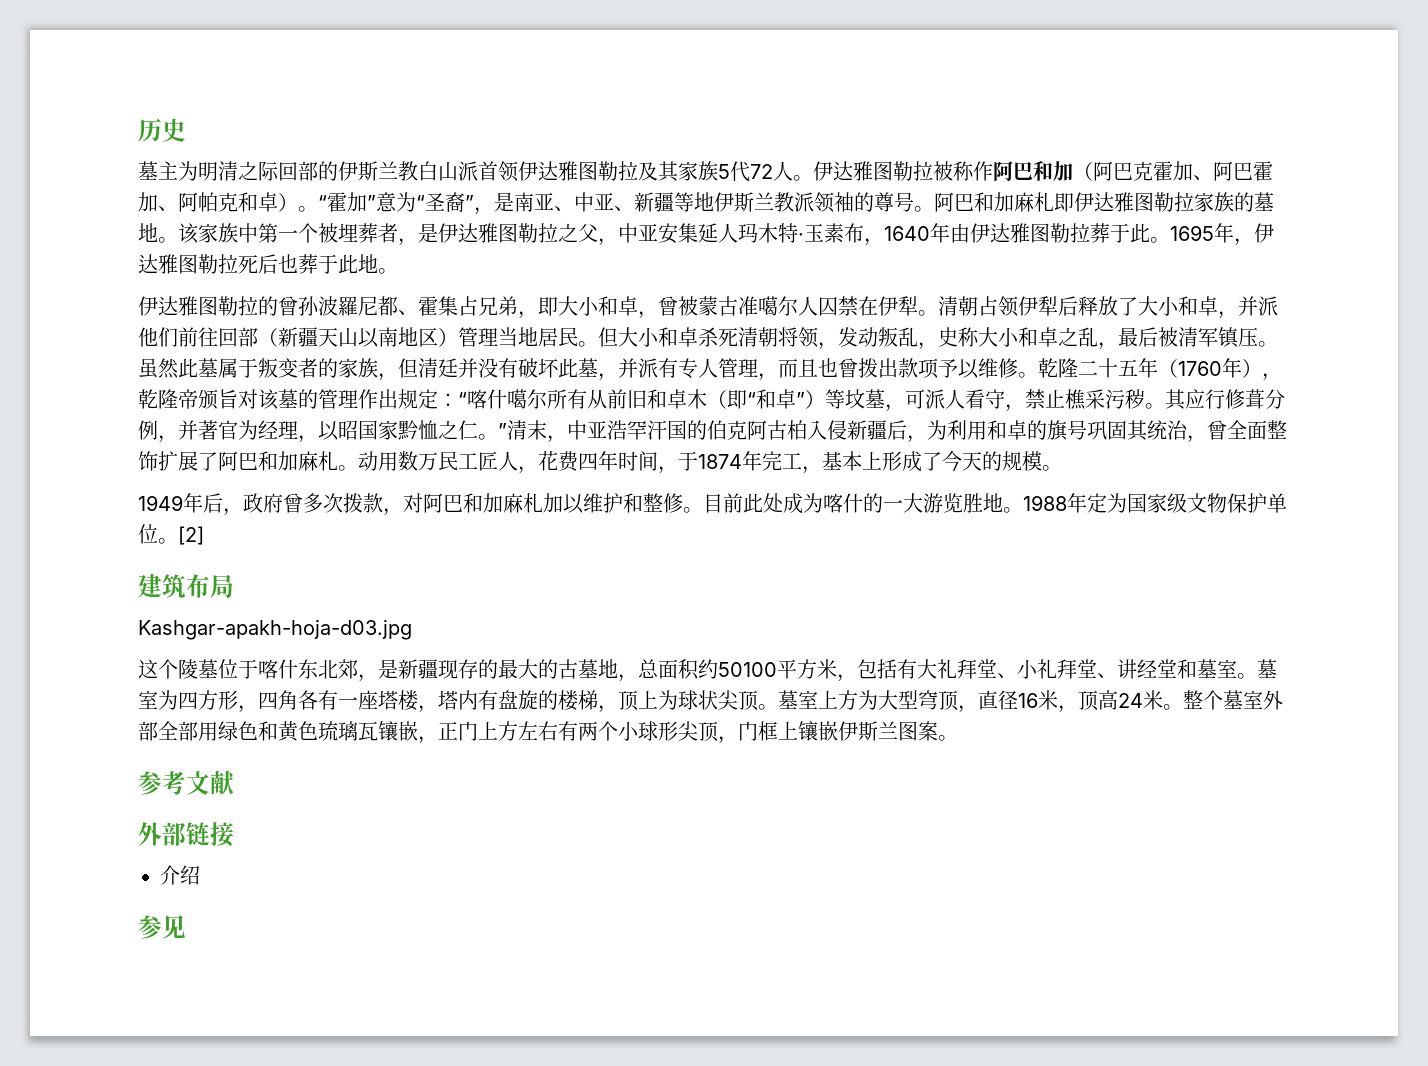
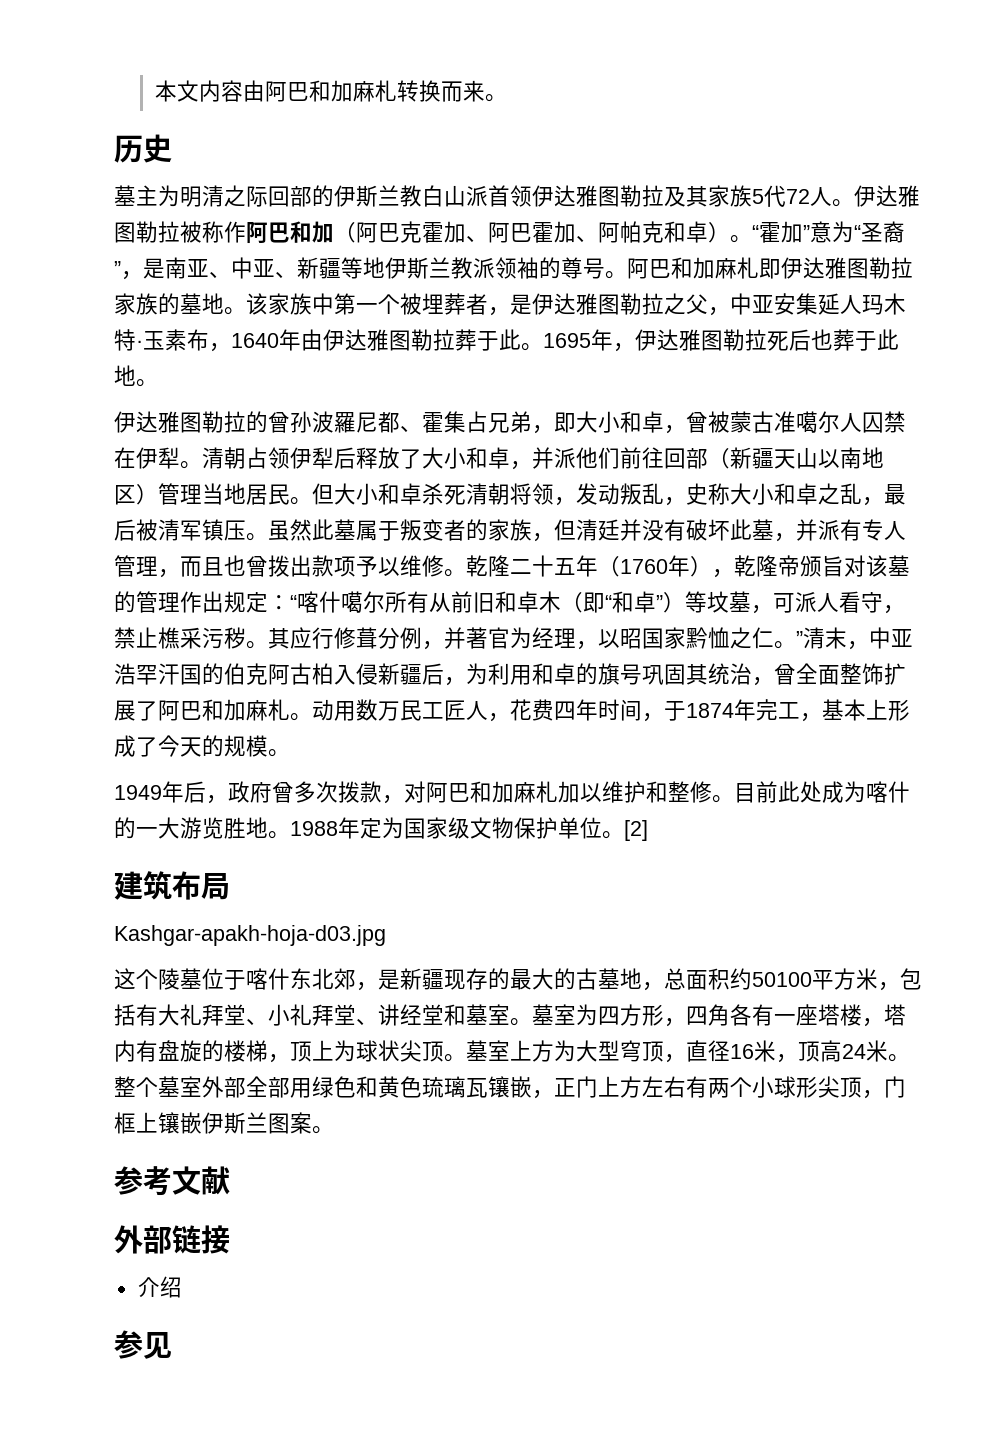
+ 本文内容由阿巴和加麻札转换而来。

